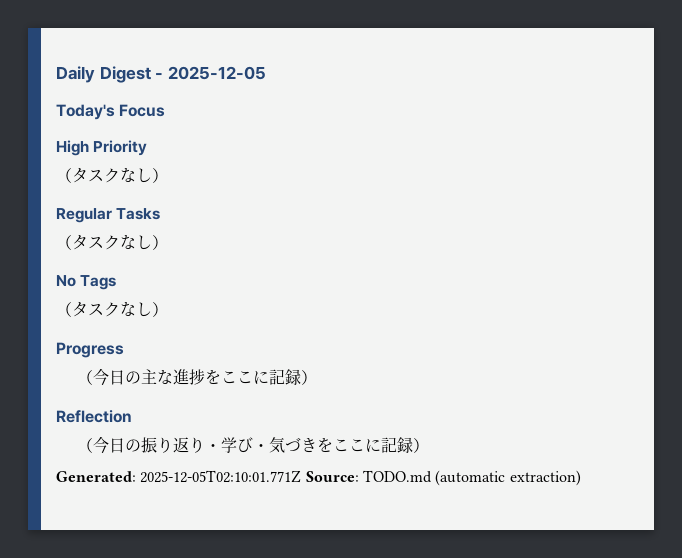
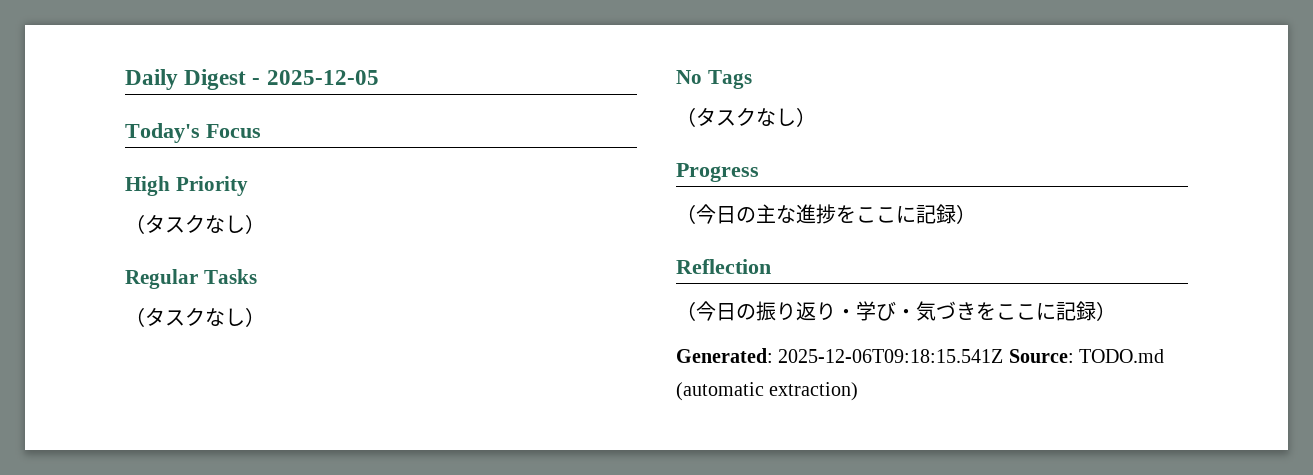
- Generated: 2025-12-05T02:10:01.771Z Source: TODO.md (automatic extraction)
+ Generated: 2025-12-06T09:18:15.541Z Source: TODO.md (automatic extraction)

